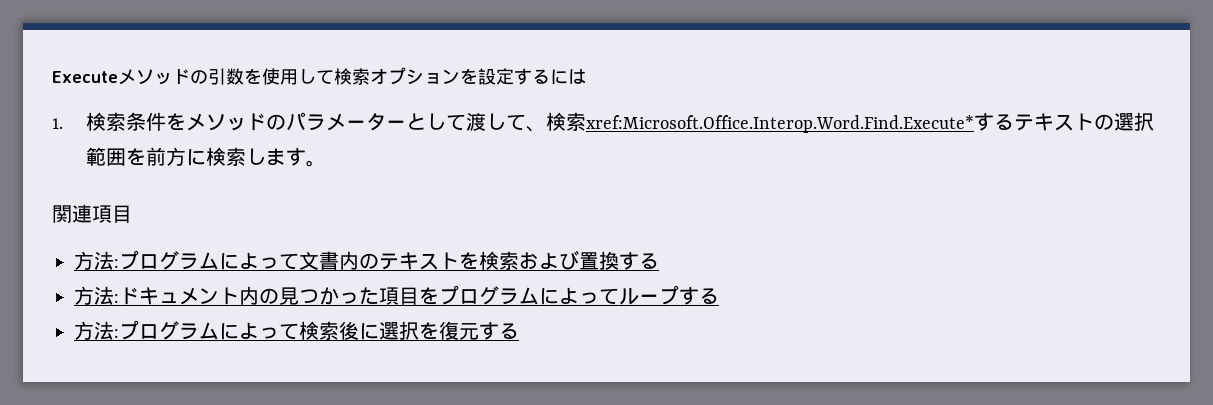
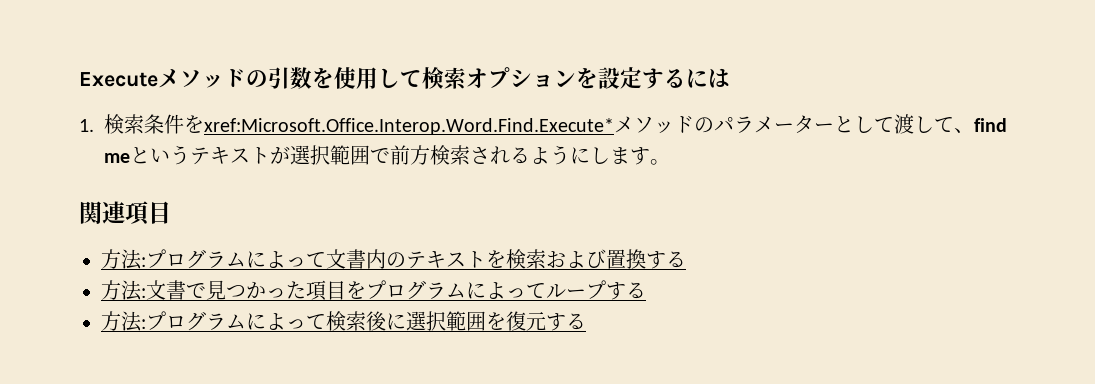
- 1.検索条件をメソッドのパラメーターとして渡して、検索xref:Microsoft.Office.Interop.Word.Find.Execute*するテキストの選択範囲を前方に検索します。
+ 1.検索条件をxref:Microsoft.Office.Interop.Word.Find.Execute*メソッドのパラメーターとして渡して、find meというテキストが選択範囲で前方検索されるようにします。
- 方法:ドキュメント内の見つかった項目をプログラムによってループする
+ 方法:文書で見つかった項目をプログラムによってループする
- 方法:プログラムによって検索後に選択を復元する
+ 方法:プログラムによって検索後に選択範囲を復元する

